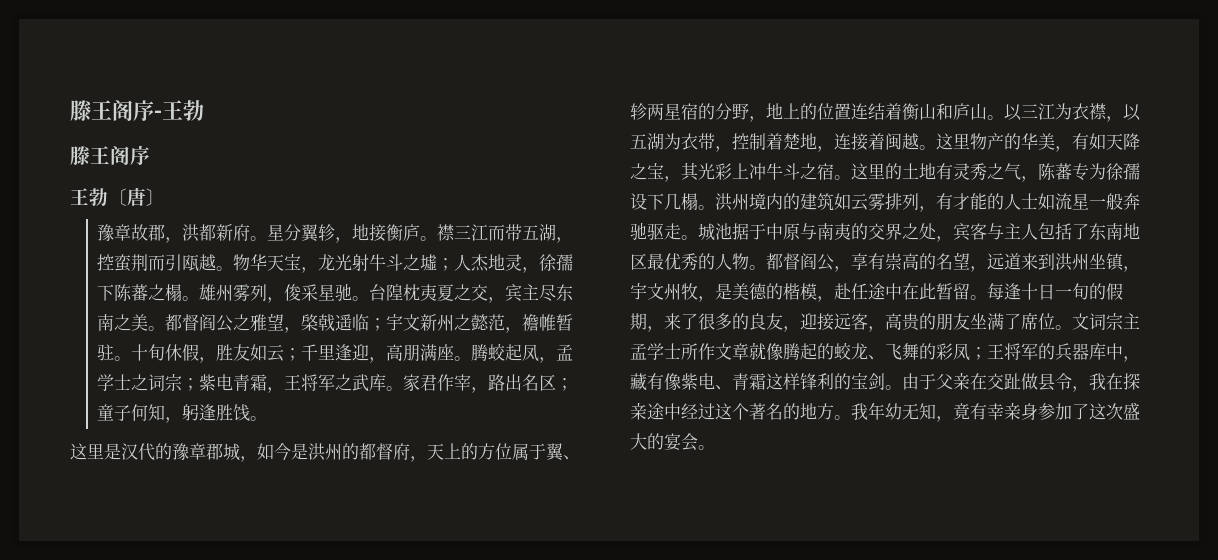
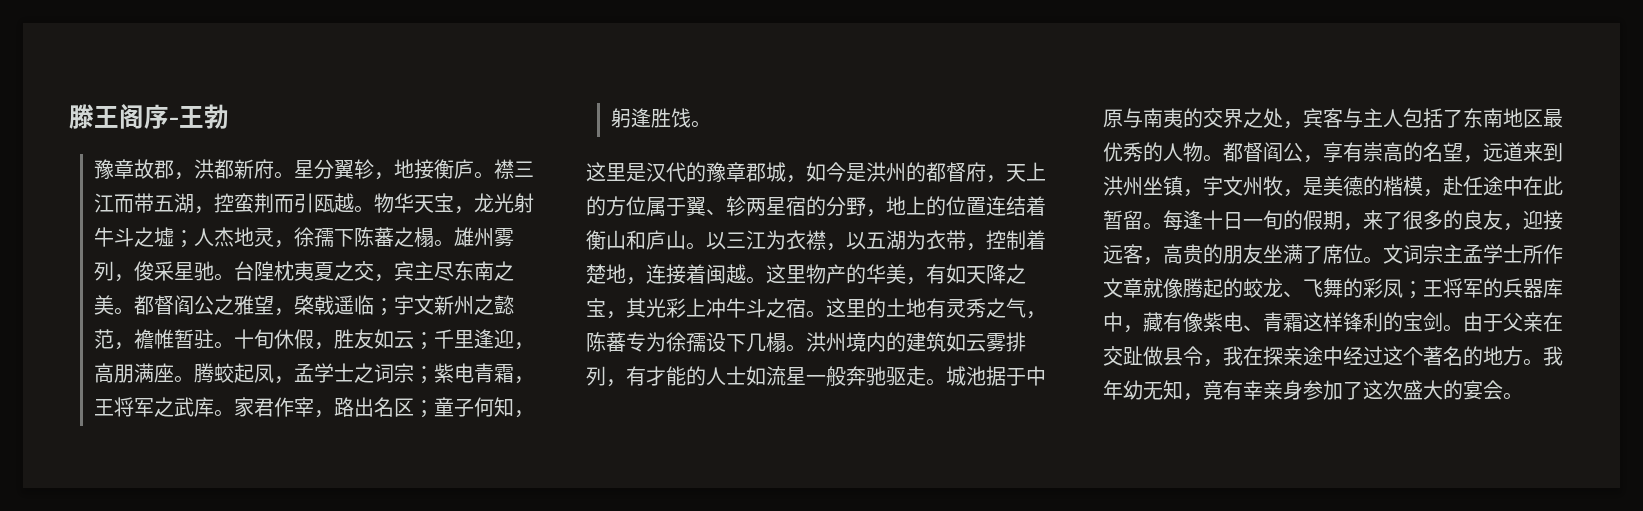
  滕王阁序-王勃
- 滕王阁序
- 王勃〔唐〕

